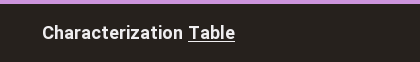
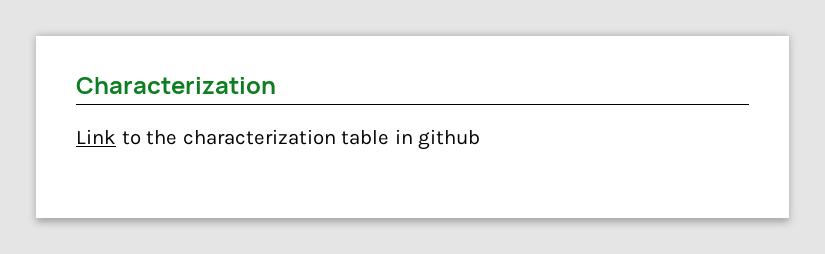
- Characterization Table
+ Characterization
+ Link to the characterization table in github

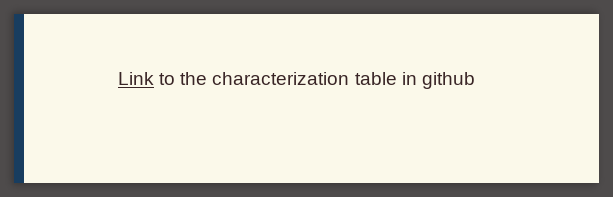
- Characterization

